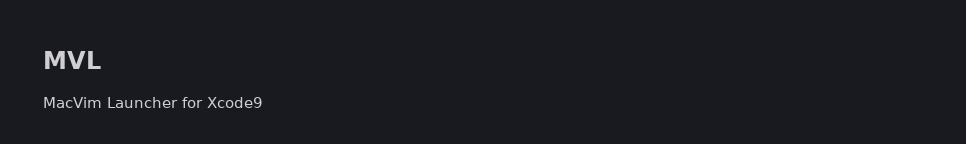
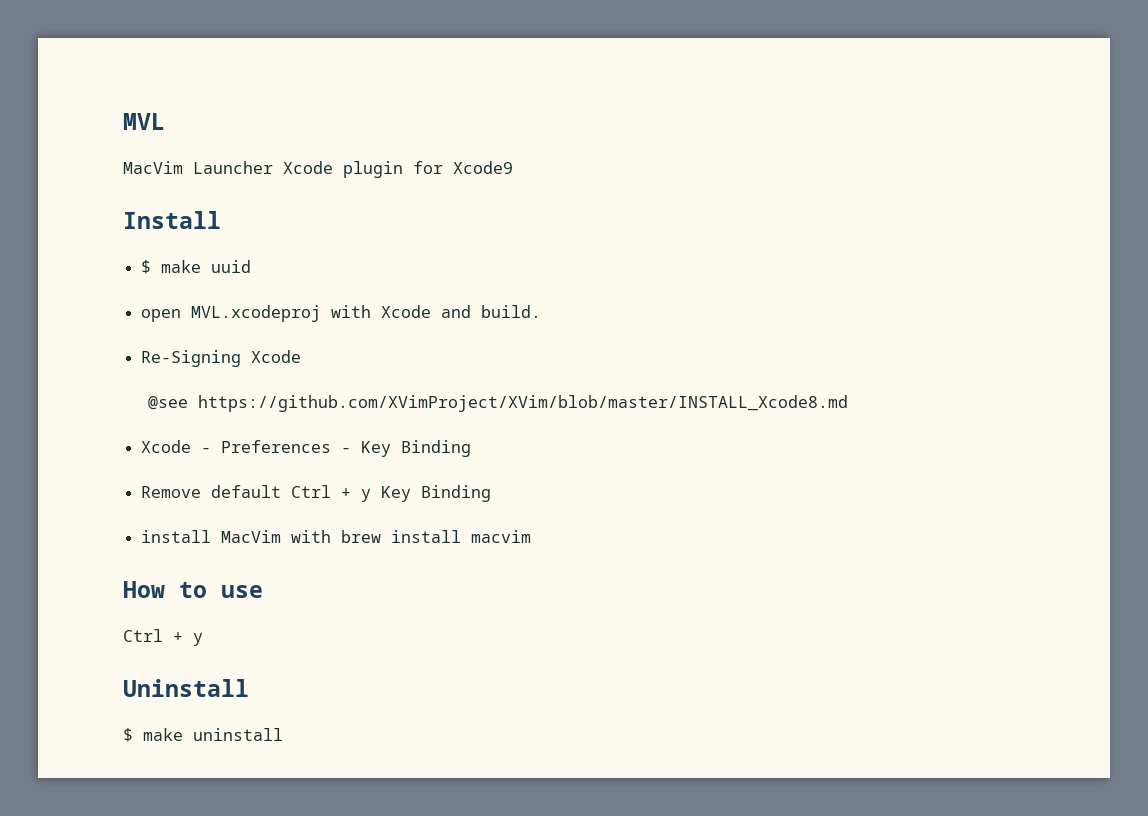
- MacVim Launcher for Xcode9
+ MacVim Launcher Xcode plugin for Xcode9
+ Install
+ $ make uuid
+ open MVL.xcodeproj with Xcode and build.
+ Re-Signing Xcode
+ @see https://github.com/XVimProject/XVim/blob/master/INSTALL_Xcode8.md
+ Xcode - Preferences - Key Binding
+ Remove default Ctrl + y Key Binding
+ install MacVim with brew install macvim
+ How to use
+ Ctrl + y
+ Uninstall
+ $ make uninstall

